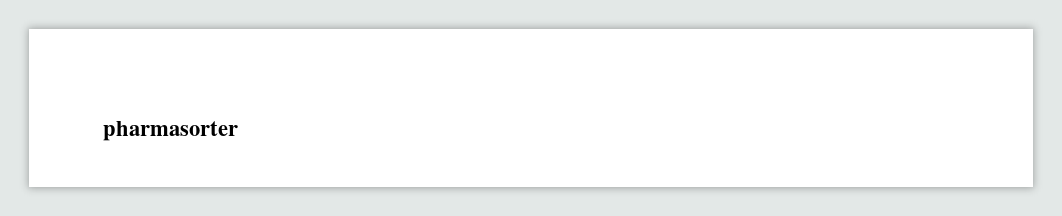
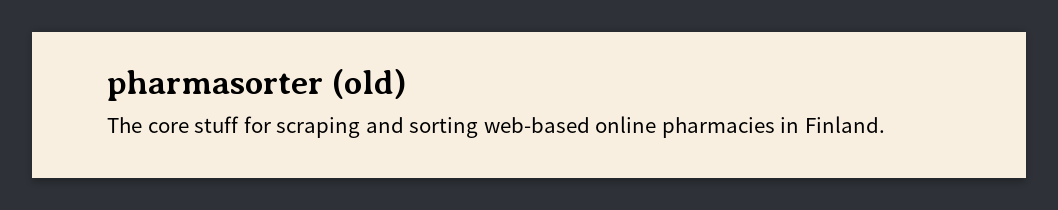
- pharmasorter
+ pharmasorter (old)
+ The core stuff for scraping and sorting web-based online pharmacies in Finland.

